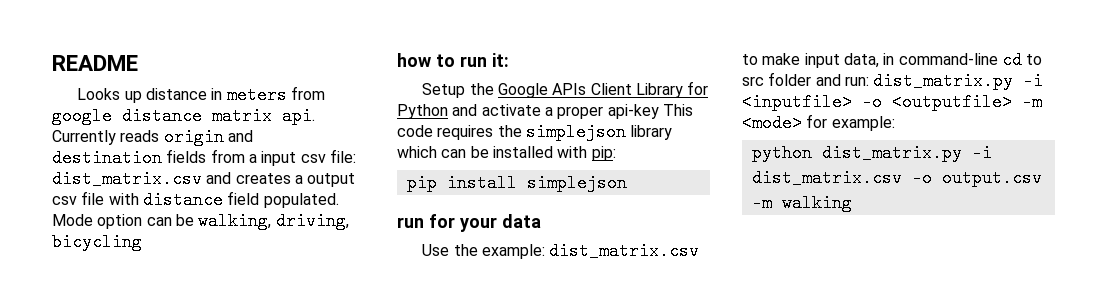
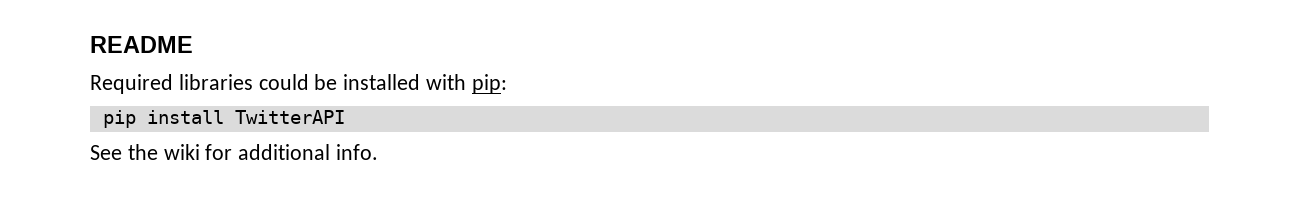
- Looks up distance in meters from google distance matrix api. Currently reads origin and destination fields from a input csv file: dist_matrix.csv and creates a output csv file with distance field populated. Mode option can be walking, driving, bicycling
- how to run it:
- Setup the Google APIs Client Library for Python and activate a proper api-key This code requires the simplejson library which can be installed with pip:
+ Required libraries could be installed with pip:
- pip install simplejson
- run for your data
- Use the example: dist_matrix.csv to make input data, in command-line cd to src folder and run: dist_matrix.py -i <inputfile> -o <outputfile> -m <mode> for example:
- python dist_matrix.py -i dist_matrix.csv -o output.csv -m walking
+ pip install TwitterAPI
+ See the wiki for additional info.

